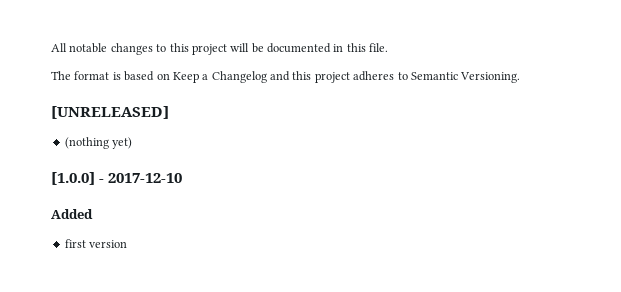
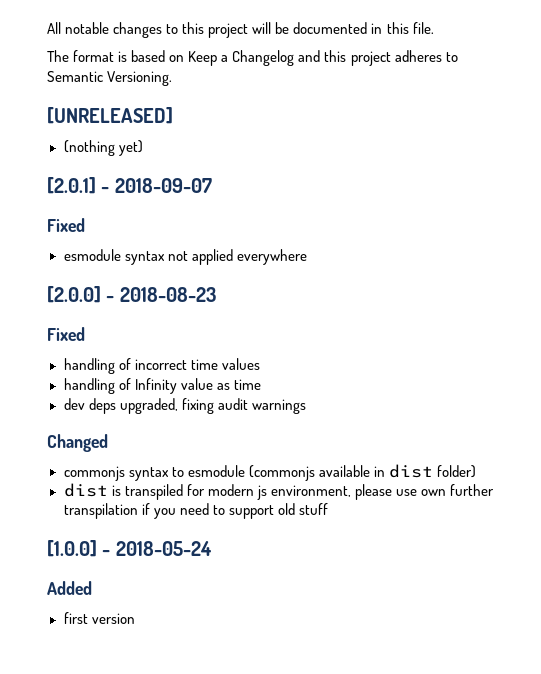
+ [2.0.1] - 2018-09-07
+ Fixed
+ esmodule syntax not applied everywhere
+ [2.0.0] - 2018-08-23
+ Fixed
+ handling of incorrect time values
+ handling of Infinity value as time
+ dev deps upgraded, fixing audit warnings
+ Changed
+ commonjs syntax to esmodule (commonjs available in dist folder)
+ dist is transpiled for modern js environment, please use own further transpilation if you need to support old stuff
- [1.0.0] - 2017-12-10
+ [1.0.0] - 2018-05-24

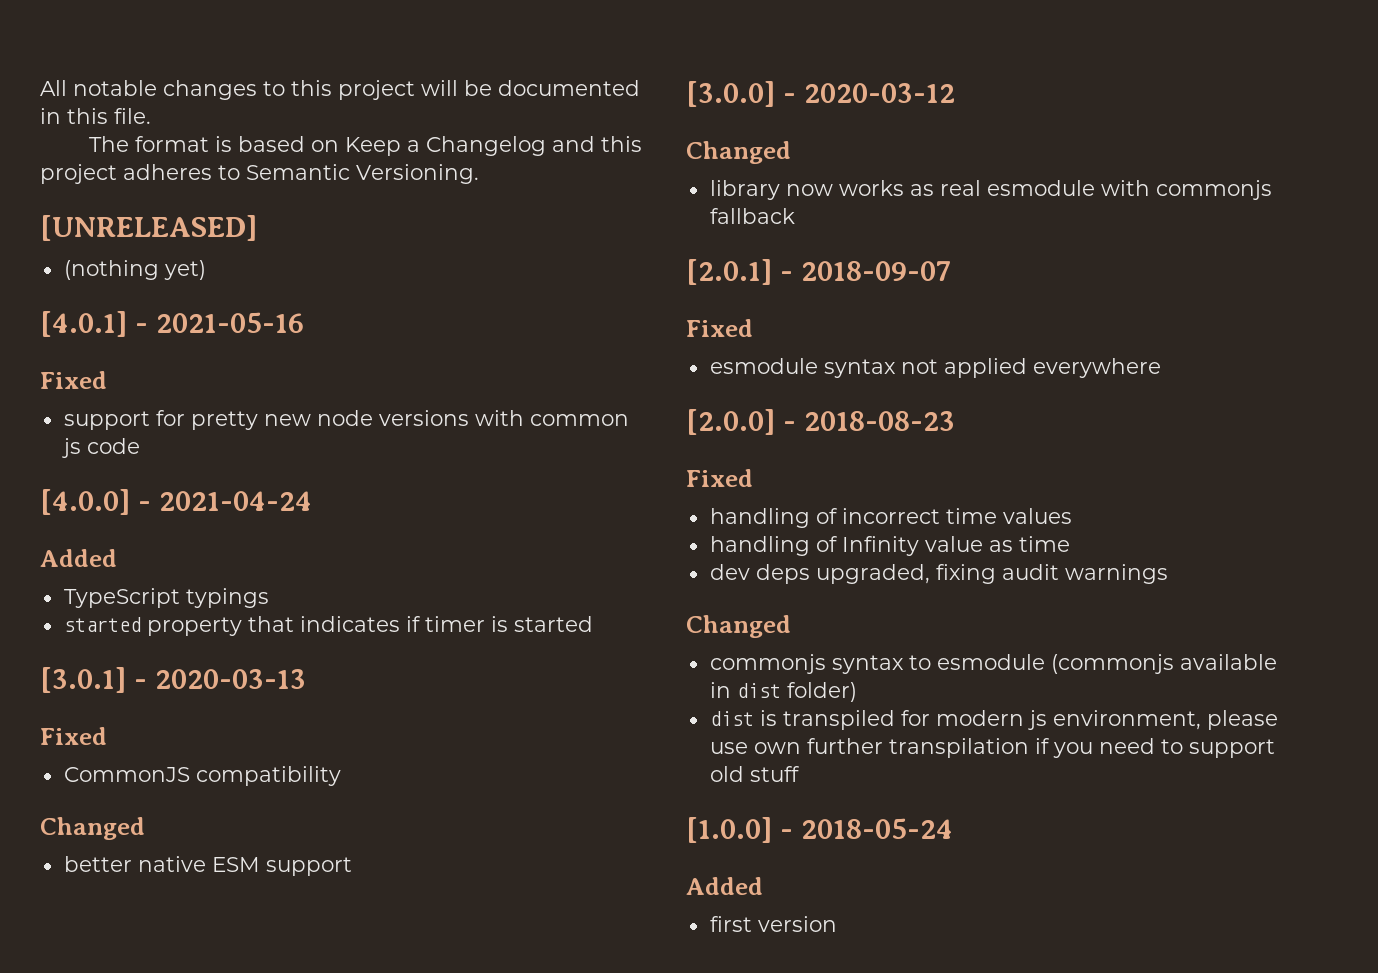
+ [4.0.1] - 2021-05-16
+ Fixed
+ support for pretty new node versions with common js code
+ [4.0.0] - 2021-04-24
+ Added
+ TypeScript typings
+ started property that indicates if timer is started
+ [3.0.1] - 2020-03-13
+ Fixed
+ CommonJS compatibility
+ Changed
+ better native ESM support
+ [3.0.0] - 2020-03-12
+ Changed
+ library now works as real esmodule with commonjs fallback

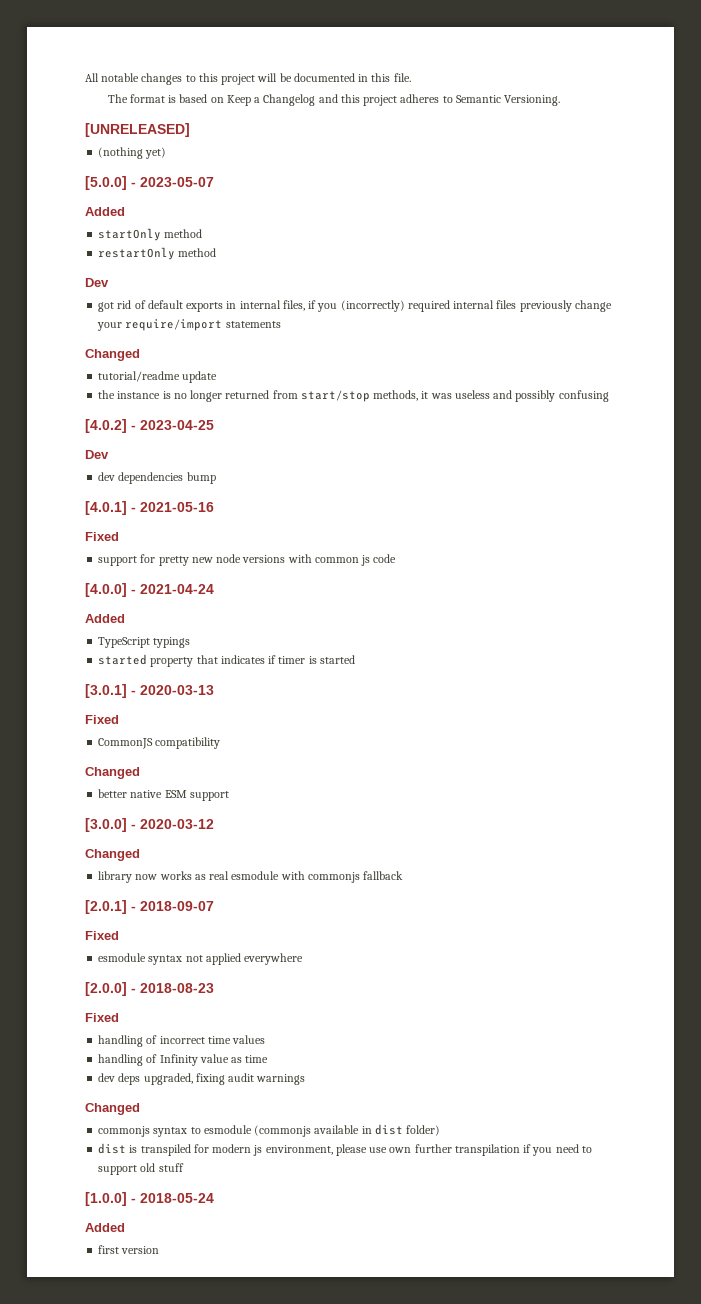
+ [5.0.0] - 2023-05-07
+ Added
+ startOnly method
+ restartOnly method
+ Dev
+ got rid of default exports in internal files, if you (incorrectly) required internal files previously change your require/import statements
+ Changed
+ tutorial/readme update
+ the instance is no longer returned from start/stop methods, it was useless and possibly confusing
+ [4.0.2] - 2023-04-25
+ Dev
+ dev dependencies bump

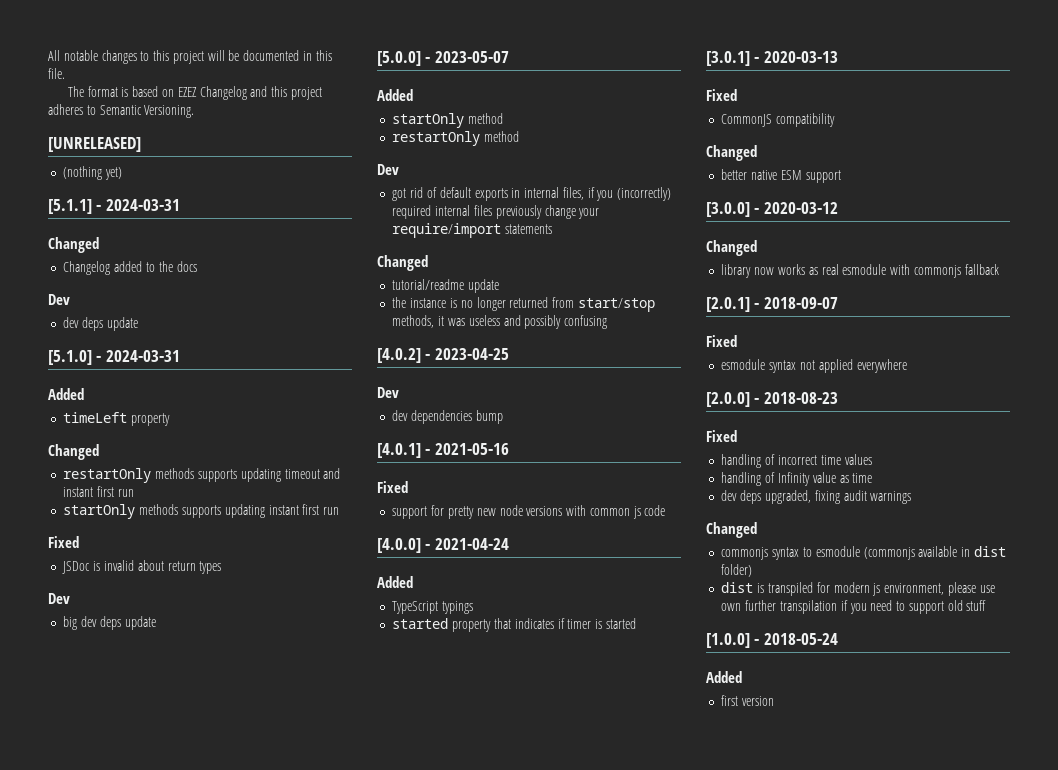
- The format is based on Keep a Changelog and this project adheres to Semantic Versioning.
+ The format is based on EZEZ Changelog and this project adheres to Semantic Versioning.
+ [5.1.1] - 2024-03-31
+ Changed
+ Changelog added to the docs
+ Dev
+ dev deps update
+ [5.1.0] - 2024-03-31
+ Added
+ timeLeft property
+ Changed
+ restartOnly methods supports updating timeout and instant first run
+ startOnly methods supports updating instant first run
+ Fixed
+ JSDoc is invalid about return types
+ Dev
+ big dev deps update

